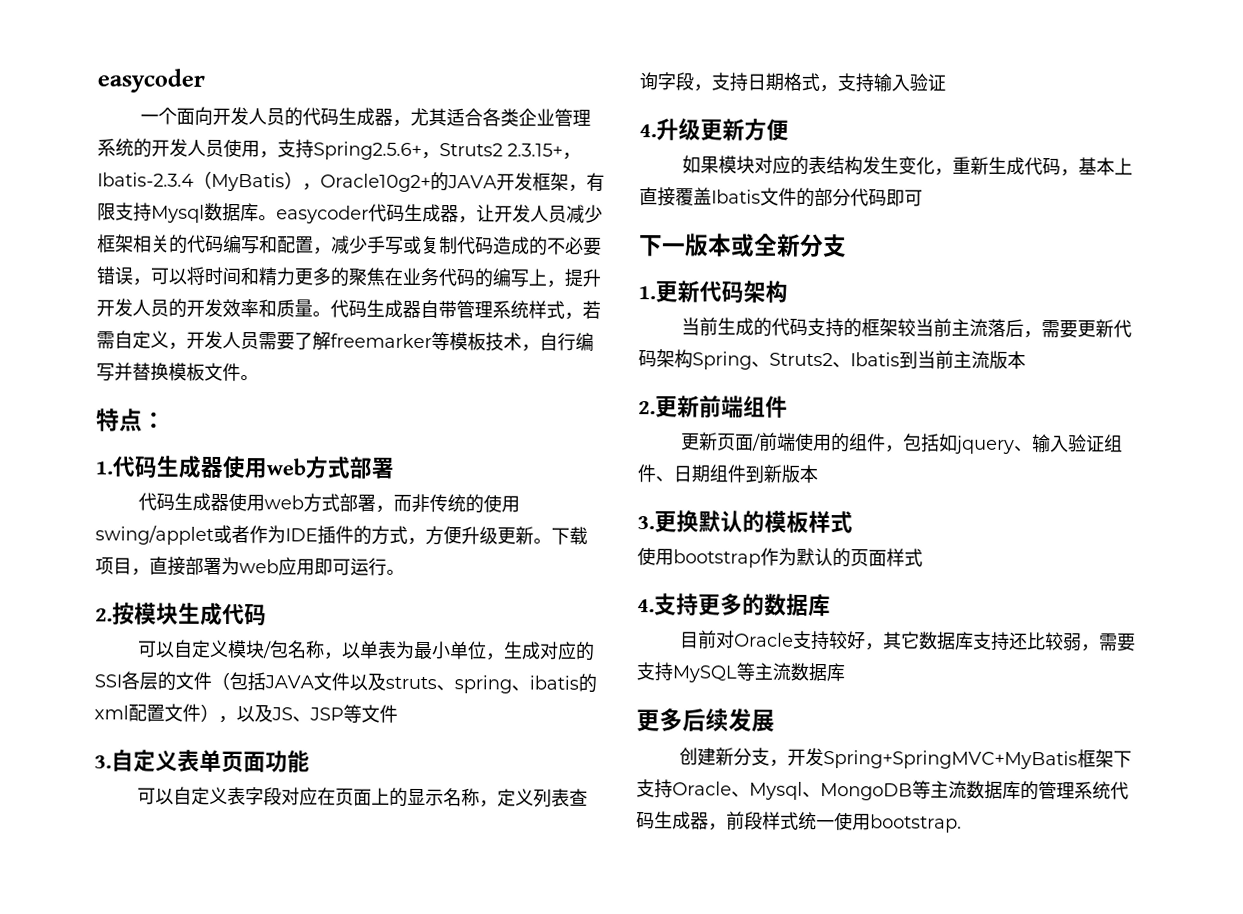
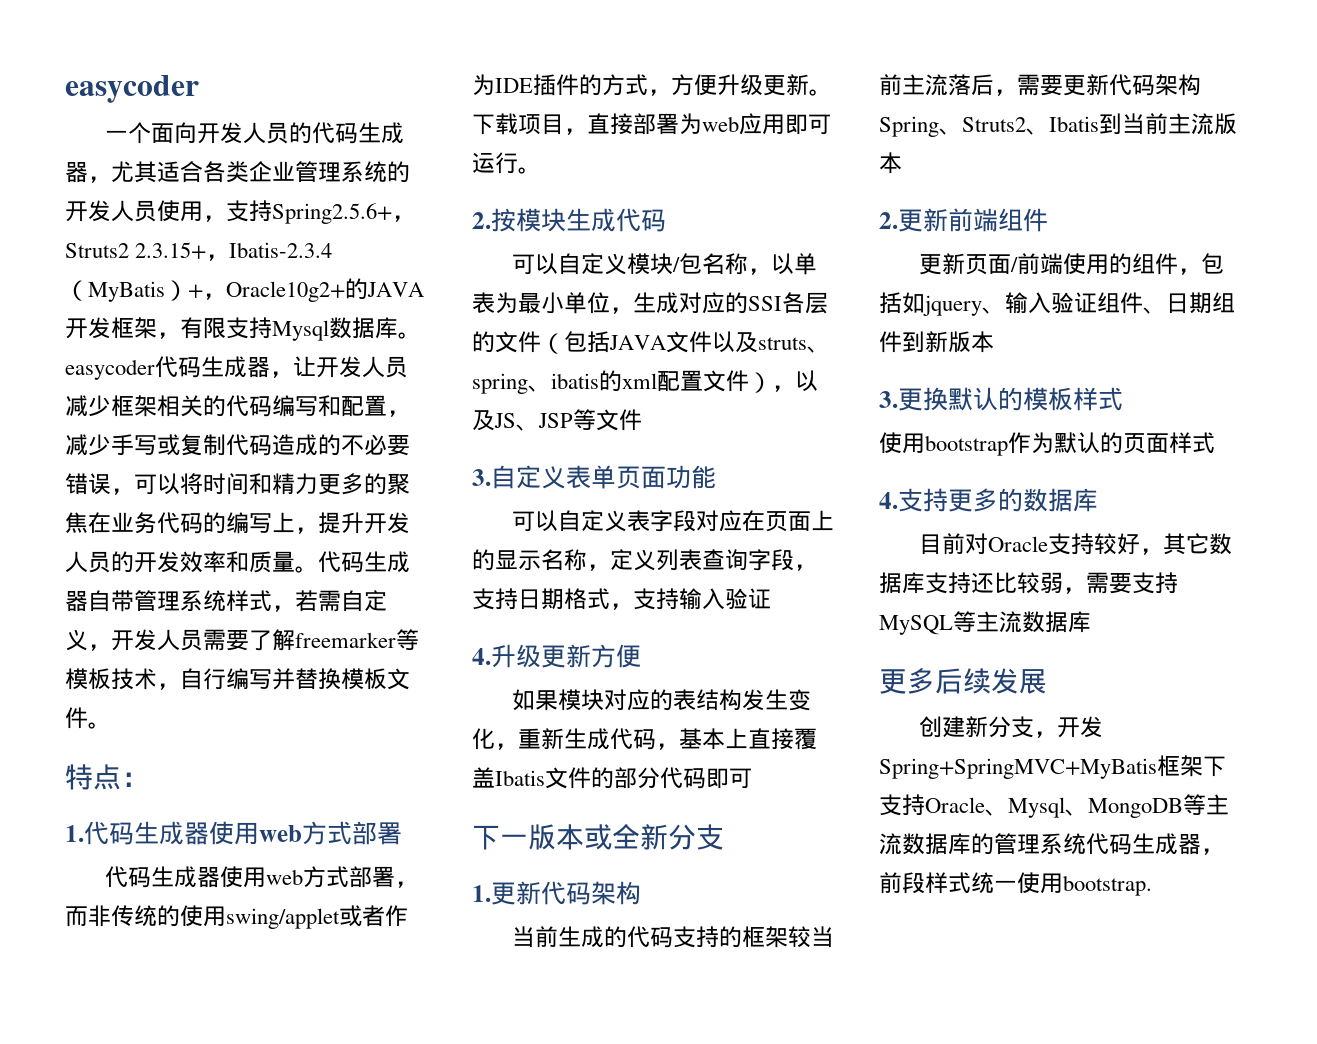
- 一个面向开发人员的代码生成器，尤其适合各类企业管理系统的开发人员使用，支持Spring2.5.6+，Struts2 2.3.15+，Ibatis-2.3.4（MyBatis），Oracle10g2+的JAVA开发框架，有限支持Mysql数据库。easycoder代码生成器，让开发人员减少框架相关的代码编写和配置，减少手写或复制代码造成的不必要错误，可以将时间和精力更多的聚焦在业务代码的编写上，提升开发人员的开发效率和质量。
+ 一个面向开发人员的代码生成器，尤其适合各类企业管理系统的开发人员使用，支持Spring2.5.6+，Struts2 2.3.15+，Ibatis-2.3.4（MyBatis）+，Oracle10g2+的JAVA开发框架，有限支持Mysql数据库。easycoder代码生成器，让开发人员减少框架相关的代码编写和配置，减少手写或复制代码造成的不必要错误，可以将时间和精力更多的聚焦在业务代码的编写上，提升开发人员的开发效率和质量。

